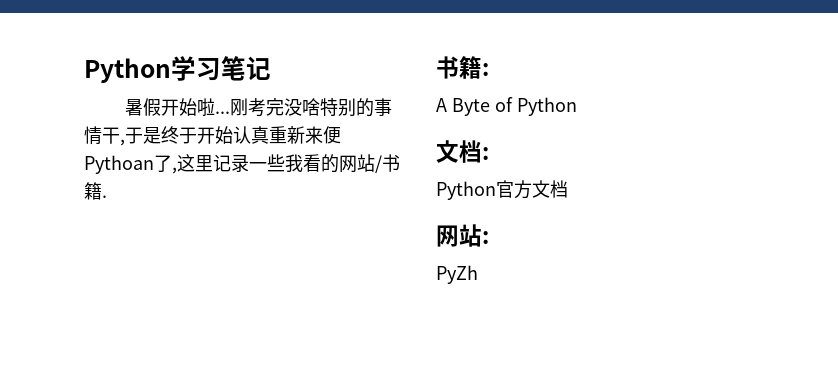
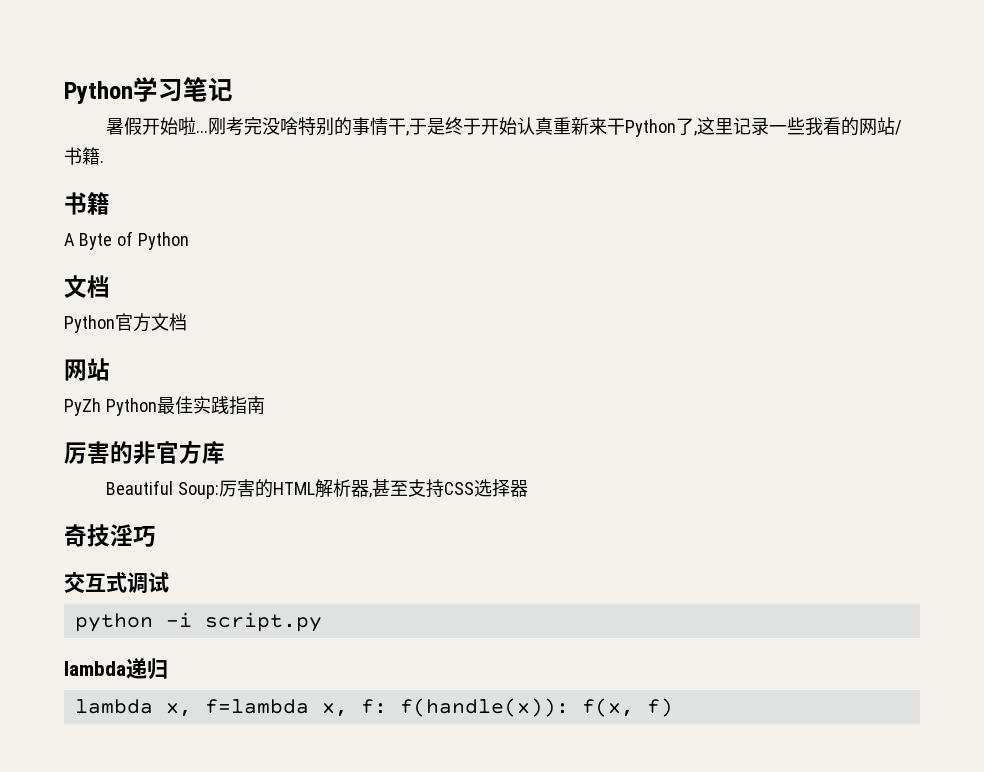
- 刚考完没啥特别的事情干,于是终于开始认真重新来便Pythoan了,这里记录一些我看的网站/书籍.
- 书籍:
+ 刚考完没啥特别的事情干,于是终于开始认真重新来干Python了,这里记录一些我看的网站/书籍.
+ 书籍
  A Byte of Python
- 文档:
+ 文档
  Python官方文档
- 网站:
+ 网站
- PyZh
+ PyZh Python最佳实践指南
+ 厉害的非官方库
+ Beautiful Soup:厉害的HTML解析器,甚至支持CSS选择器
+ 奇技淫巧
+ 交互式调试
+ python -i script.py
+ lambda递归
+ lambda x, f=lambda x, f: f(handle(x)): f(x, f)

